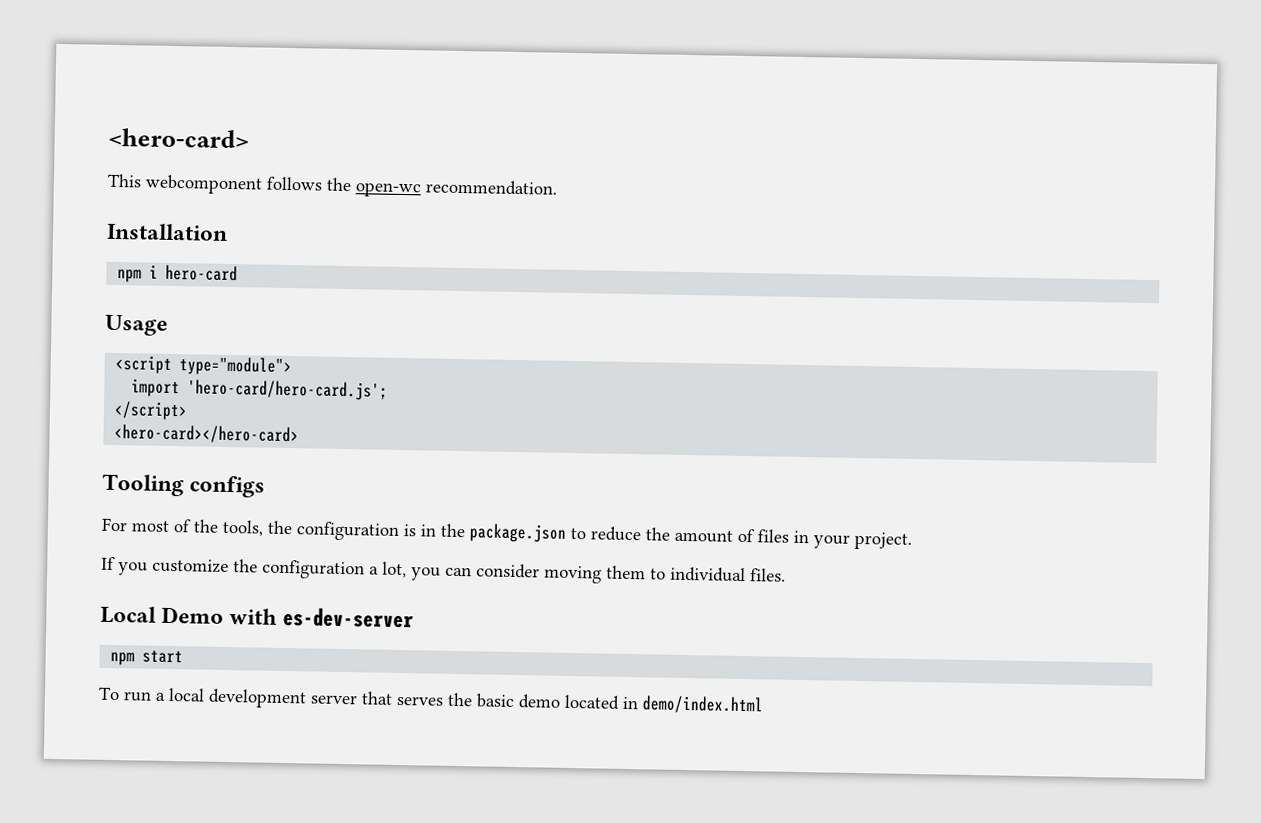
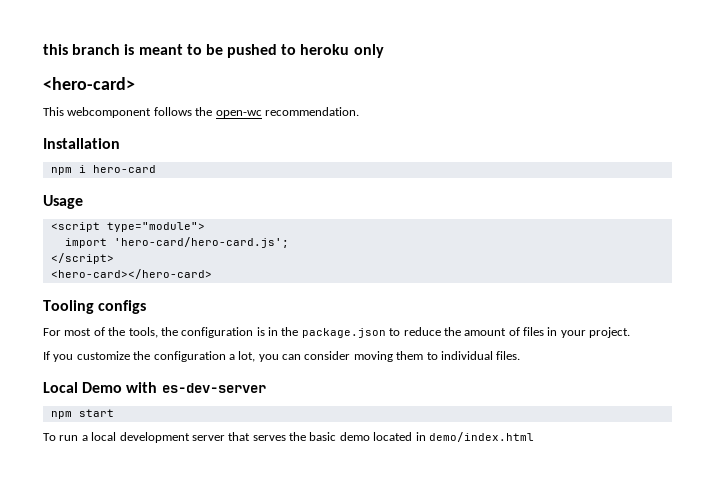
+ this branch is meant to be pushed to heroku only

